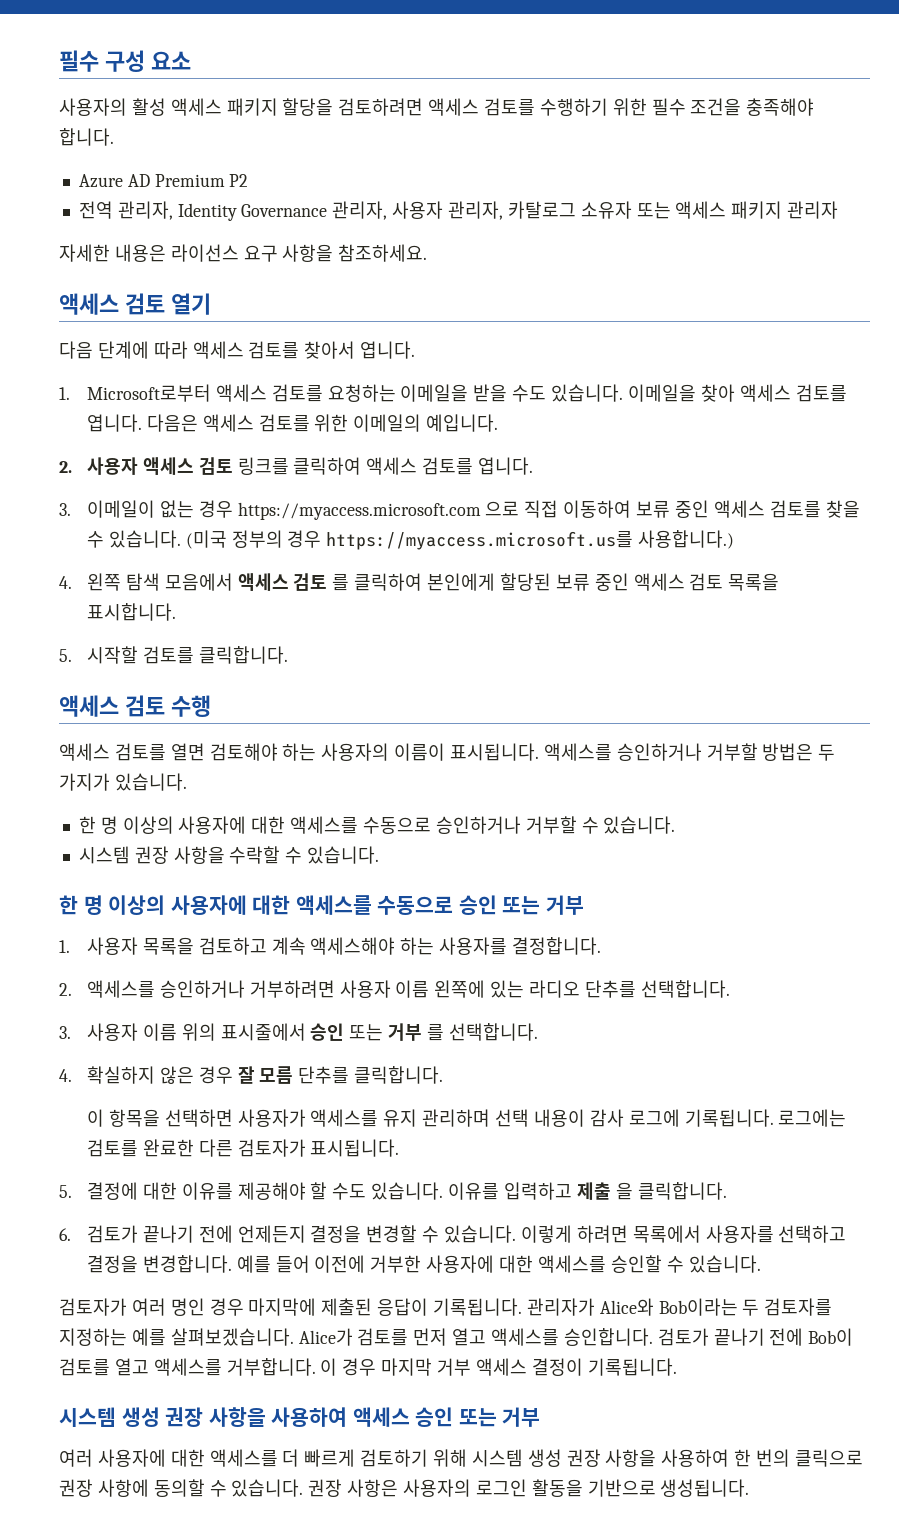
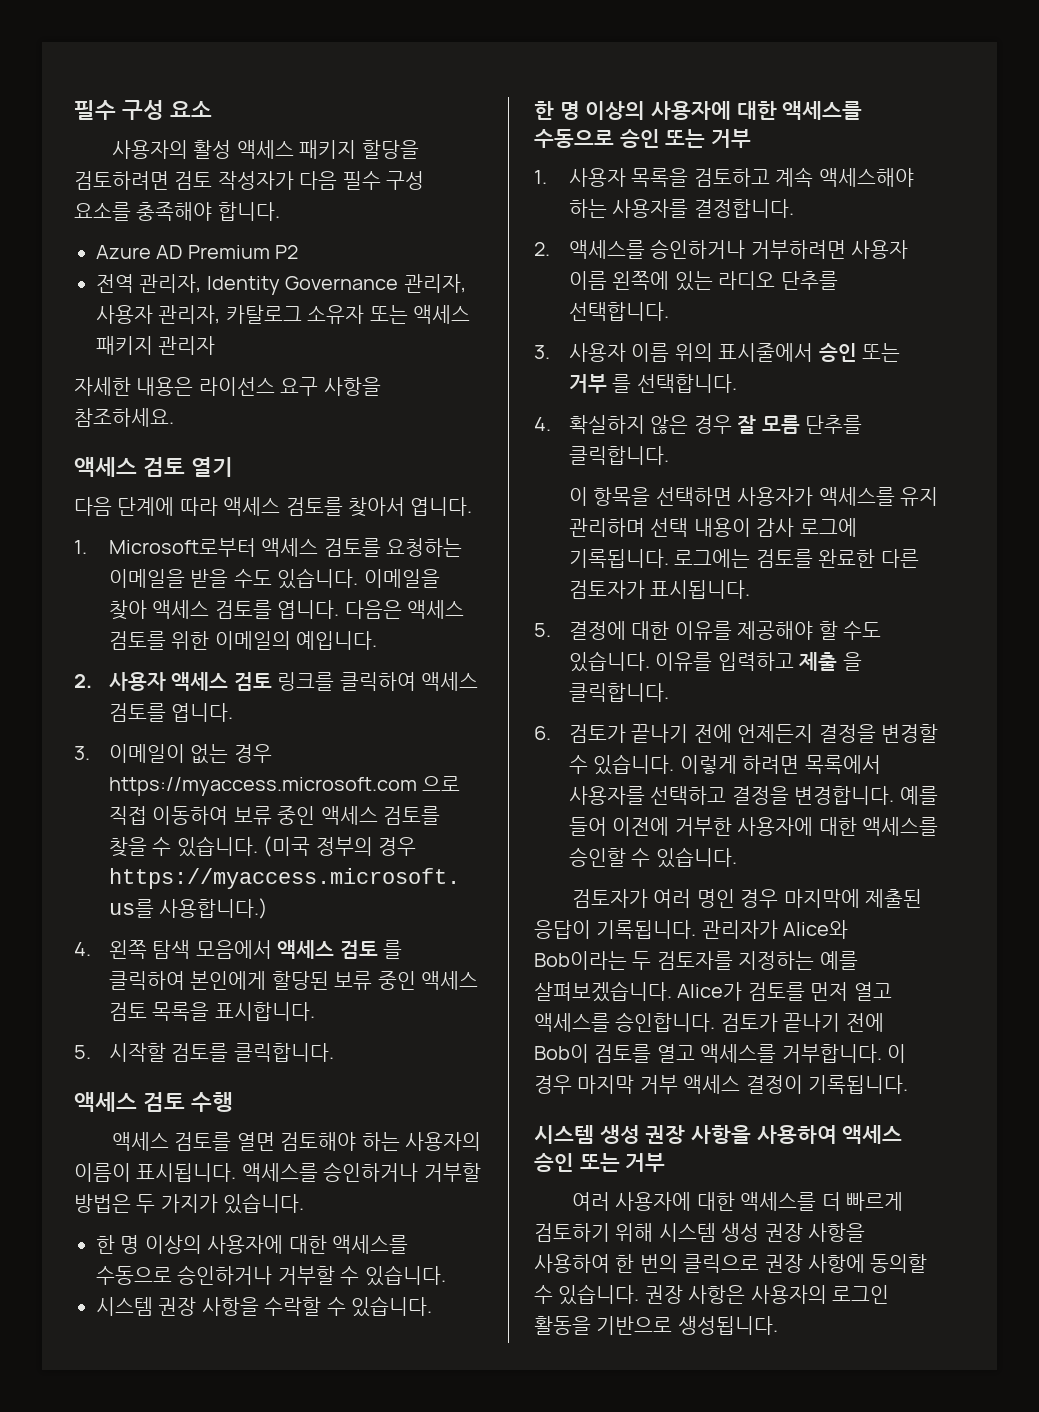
- 사용자의 활성 액세스 패키지 할당을 검토하려면 액세스 검토를 수행하기 위한 필수 조건을 충족해야 합니다.
+ 사용자의 활성 액세스 패키지 할당을 검토하려면 검토 작성자가 다음 필수 구성 요소를 충족해야 합니다.

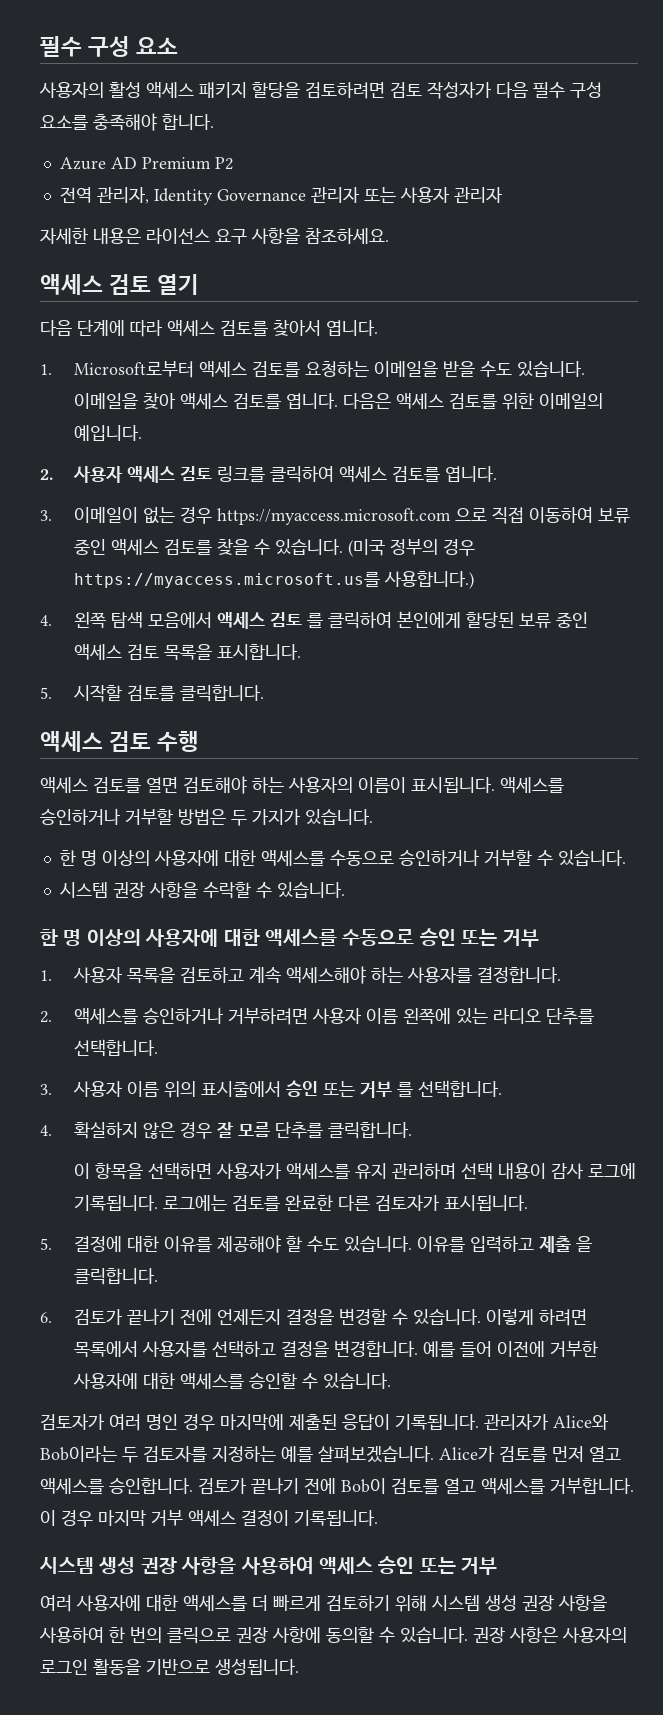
- 전역 관리자, Identity Governance 관리자, 사용자 관리자, 카탈로그 소유자 또는 액세스 패키지 관리자
+ 전역 관리자, Identity Governance 관리자 또는 사용자 관리자

